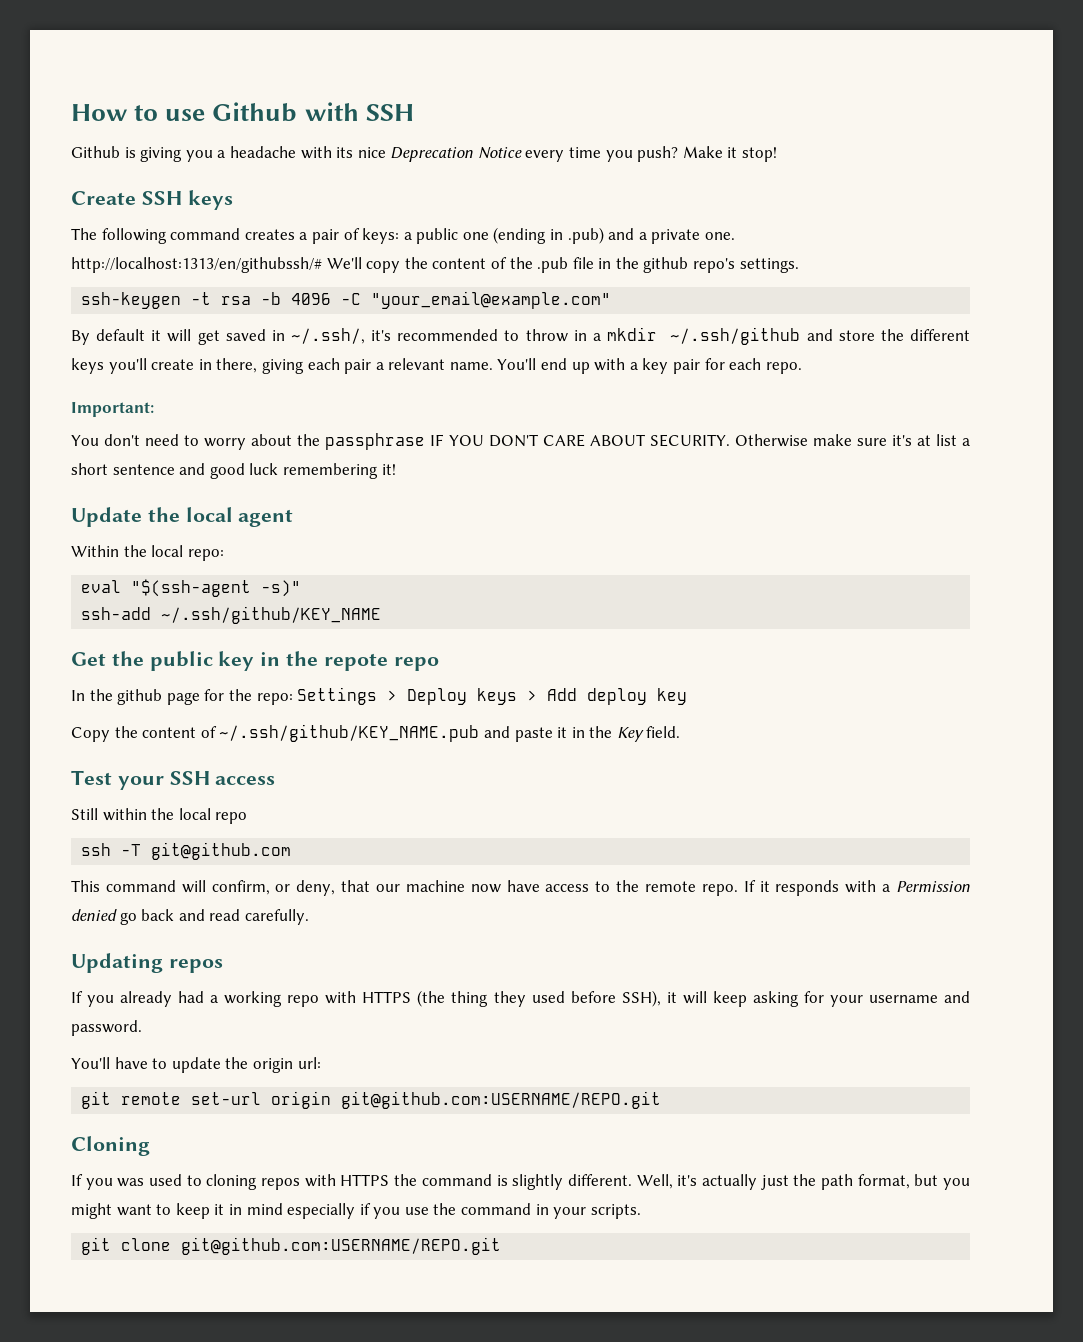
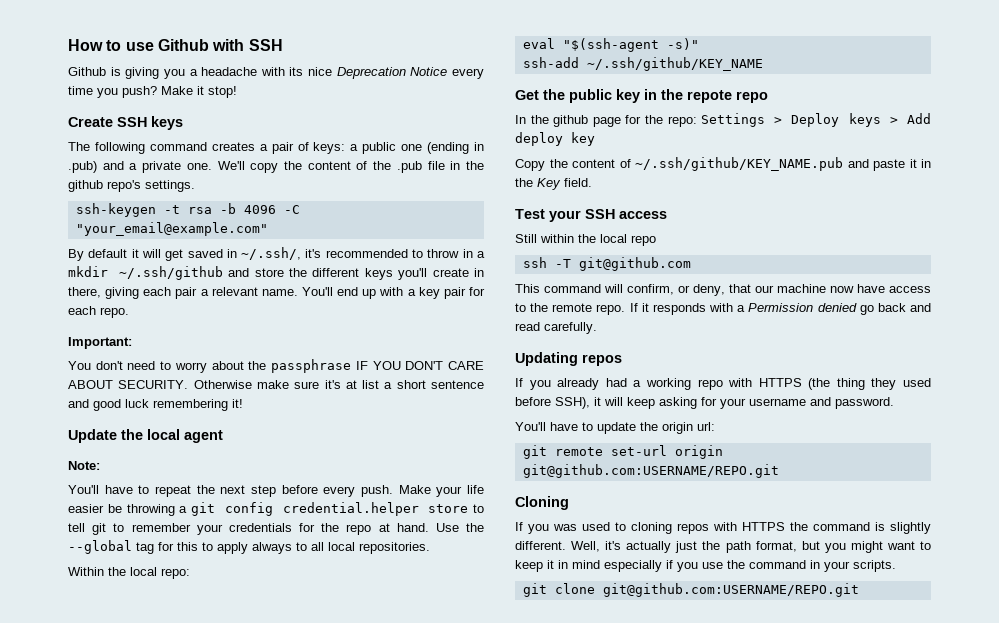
- The following command creates a pair of keys: a public one (ending in .pub) and a private one. http://localhost:1313/en/githubssh/# We'll copy the content of the .pub file in the github repo's settings.
+ The following command creates a pair of keys: a public one (ending in .pub) and a private one. We'll copy the content of the .pub file in the github repo's settings.
+ Note:
+ You'll have to repeat the next step before every push. Make your life easier be throwing a git config credential.helper store to tell git to remember your credentials for the repo at hand. Use the --global tag for this to apply always to all local repositories.

